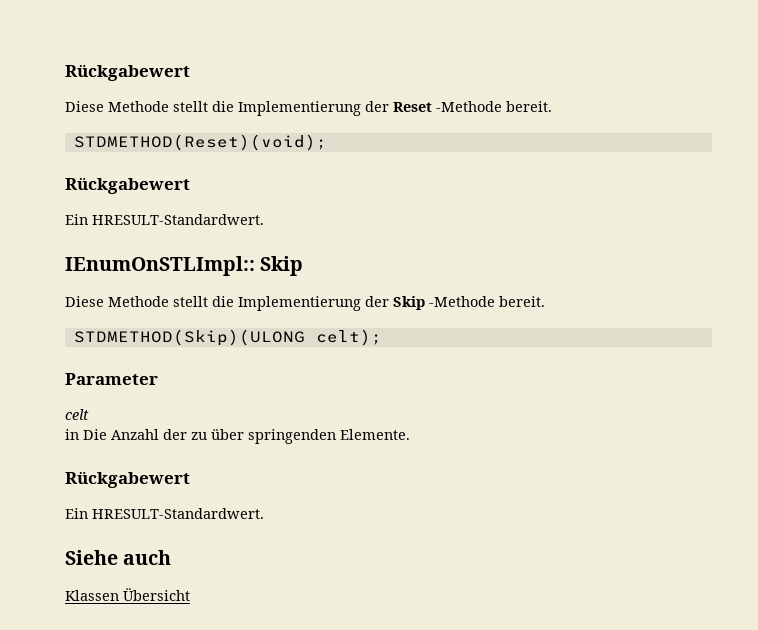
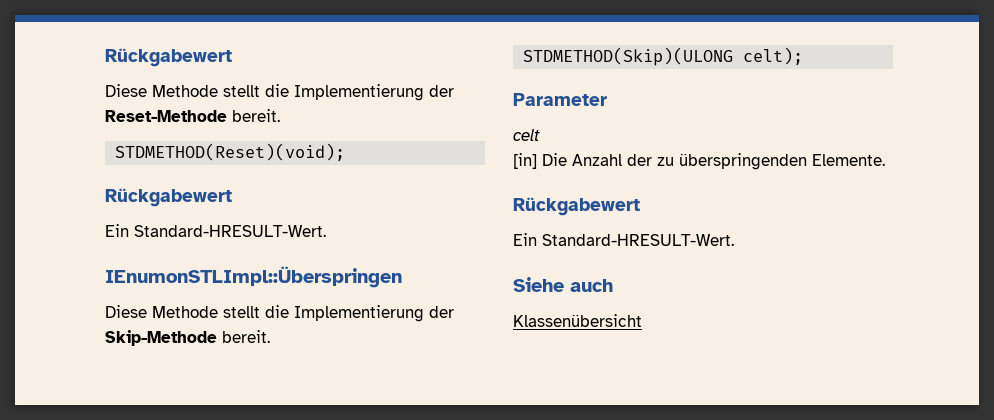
- Diese Methode stellt die Implementierung der Reset -Methode bereit.
+ Diese Methode stellt die Implementierung der Reset-Methode bereit.
  STDMETHOD(Reset)(void);
  Rückgabewert
- Ein HRESULT-Standardwert.
- IEnumOnSTLImpl:: Skip
- Diese Methode stellt die Implementierung der Skip -Methode bereit.
+ Ein Standard-HRESULT-Wert.
+ IEnumonSTLImpl::Überspringen
+ Diese Methode stellt die Implementierung der Skip-Methode bereit.
- in Die Anzahl der zu über springenden Elemente.
+ [in] Die Anzahl der zu überspringenden Elemente.
  Rückgabewert
- Ein HRESULT-Standardwert.
+ Ein Standard-HRESULT-Wert.
- Klassen Übersicht
+ Klassenübersicht

